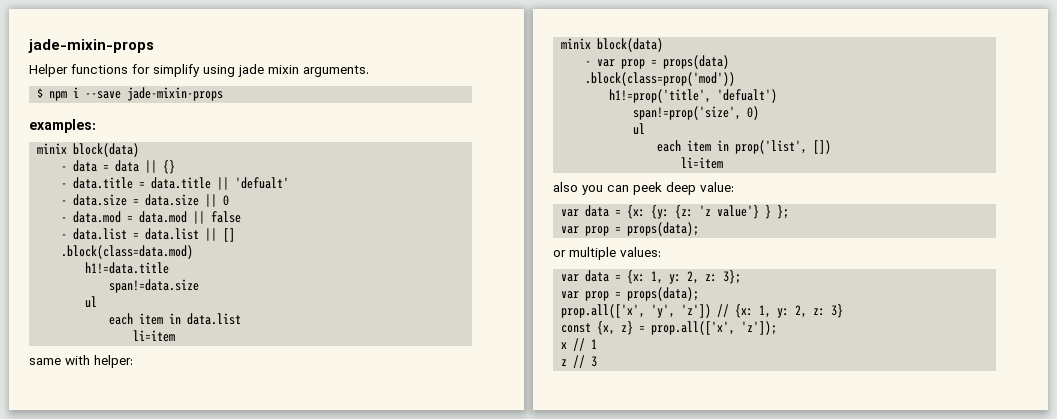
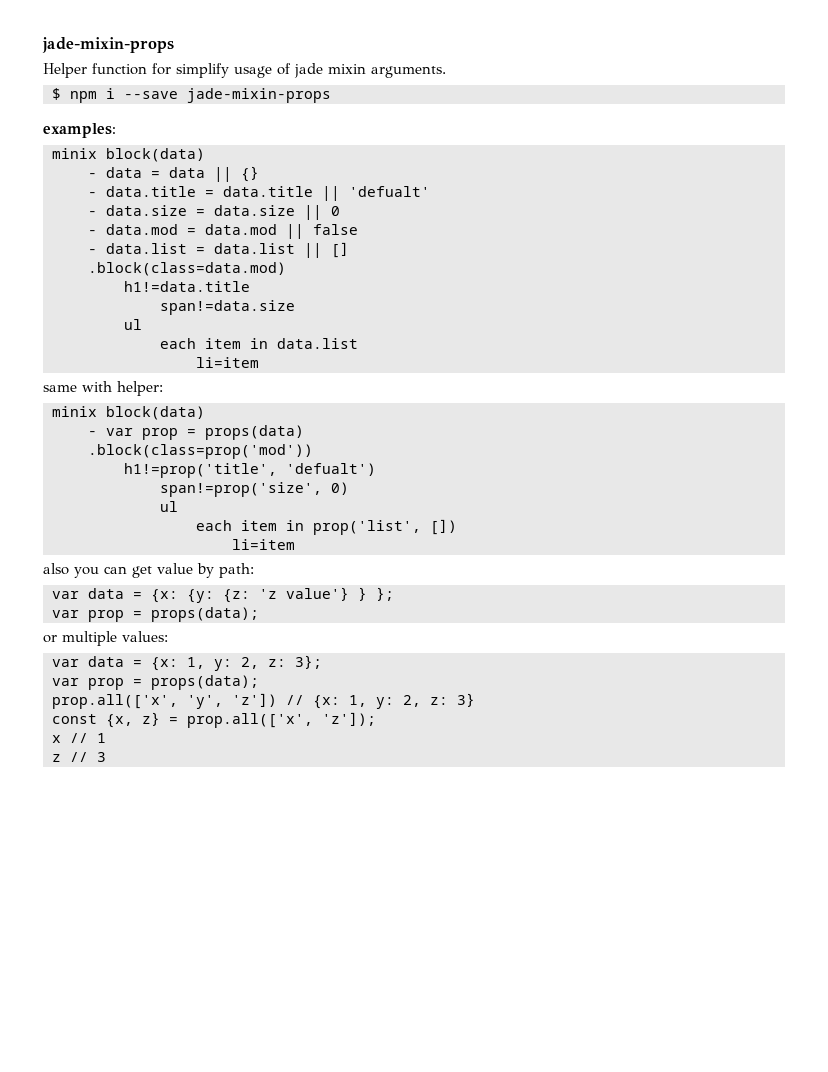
- Helper functions for simplify using jade mixin arguments.
+ Helper function for simplify usage of jade mixin arguments.
- also you can peek deep value:
+ also you can get value by path:

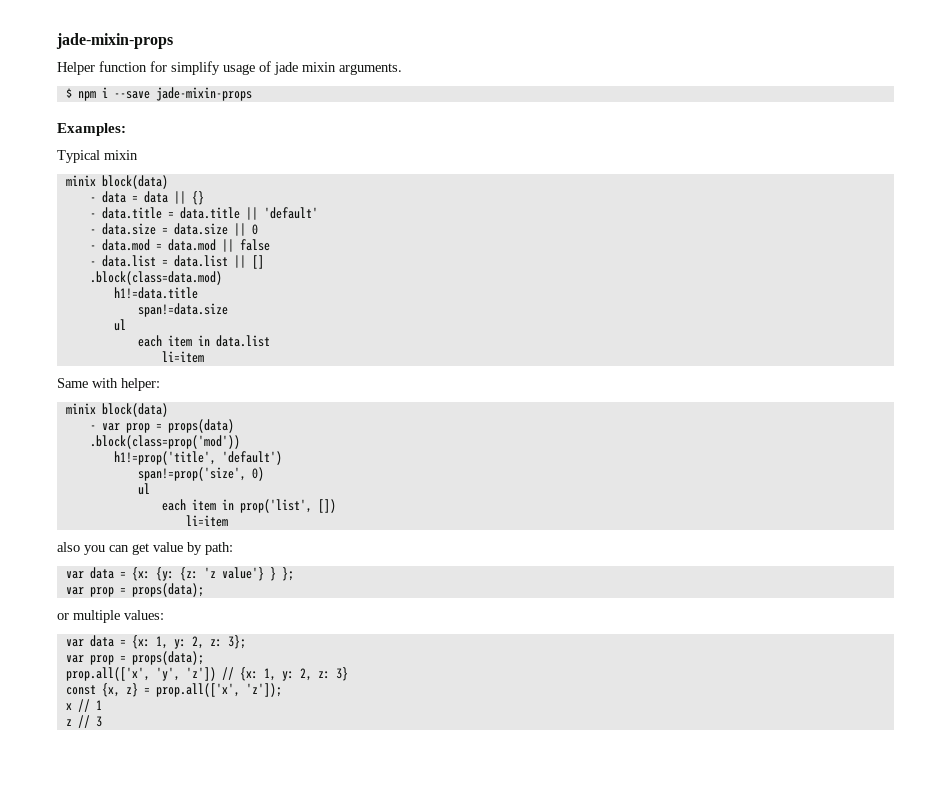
- examples:
+ Examples:
+ Typical mixin
- - data.title = data.title || 'defualt'
+ - data.title = data.title || 'default'
- same with helper:
+ Same with helper:
- h1!=prop('title', 'defualt')
+ h1!=prop('title', 'default')

